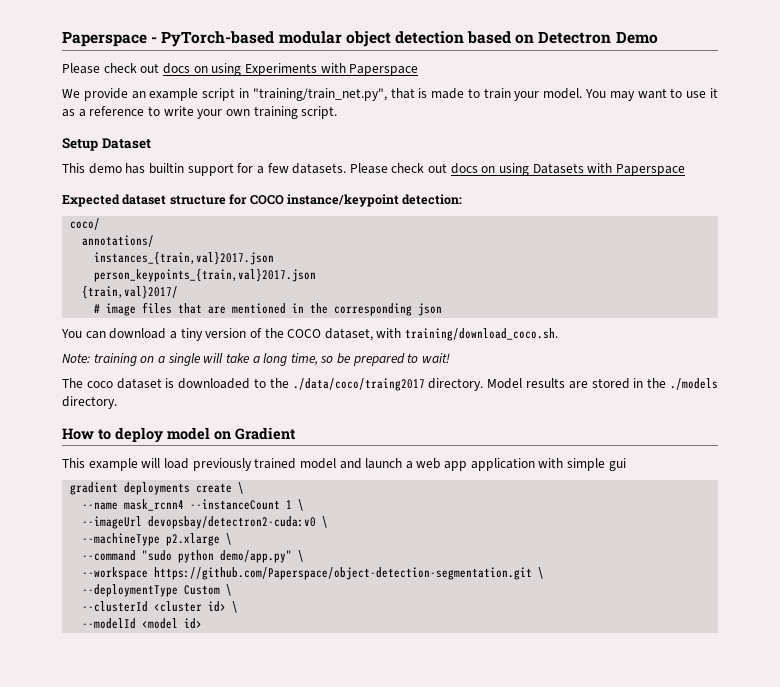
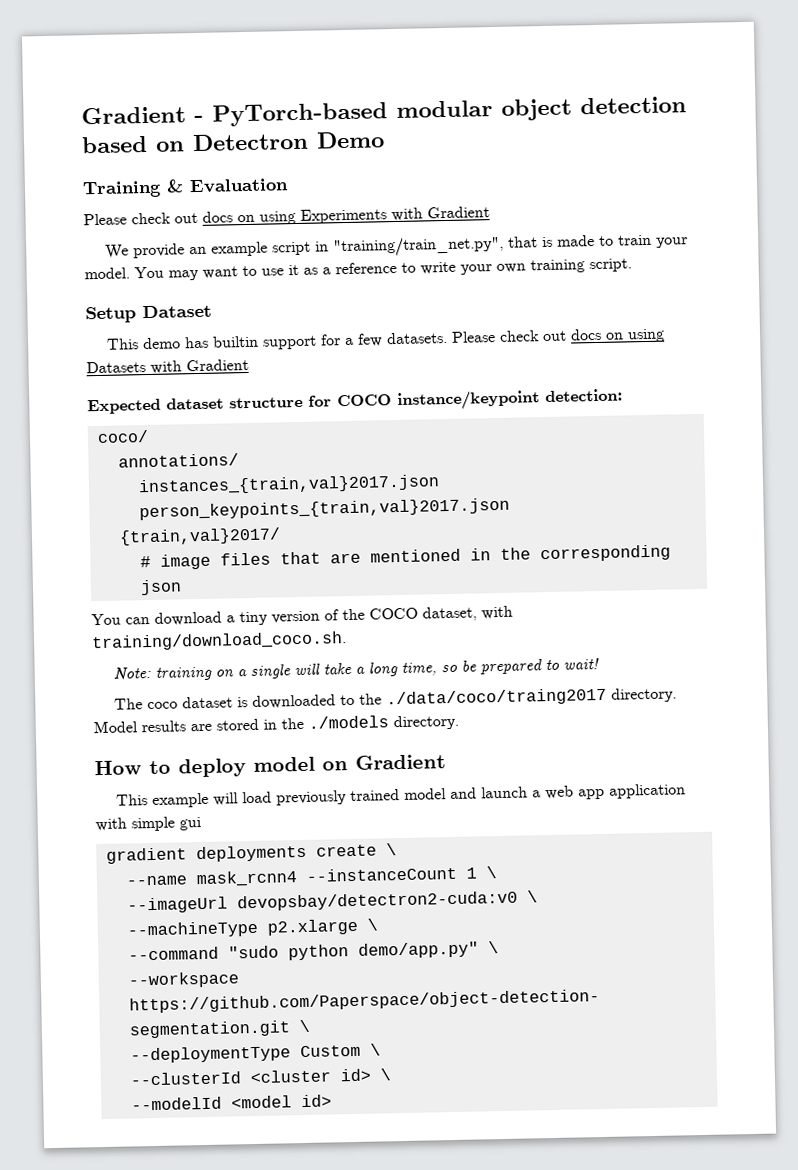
- Paperspace - PyTorch-based modular object detection based on Detectron Demo
+ Gradient - PyTorch-based modular object detection based on Detectron Demo
+ Training & Evaluation
- Please check out docs on using Experiments with Paperspace
+ Please check out docs on using Experiments with Gradient
- Please check out docs on using Datasets with Paperspace
+ Please check out docs on using Datasets with Gradient

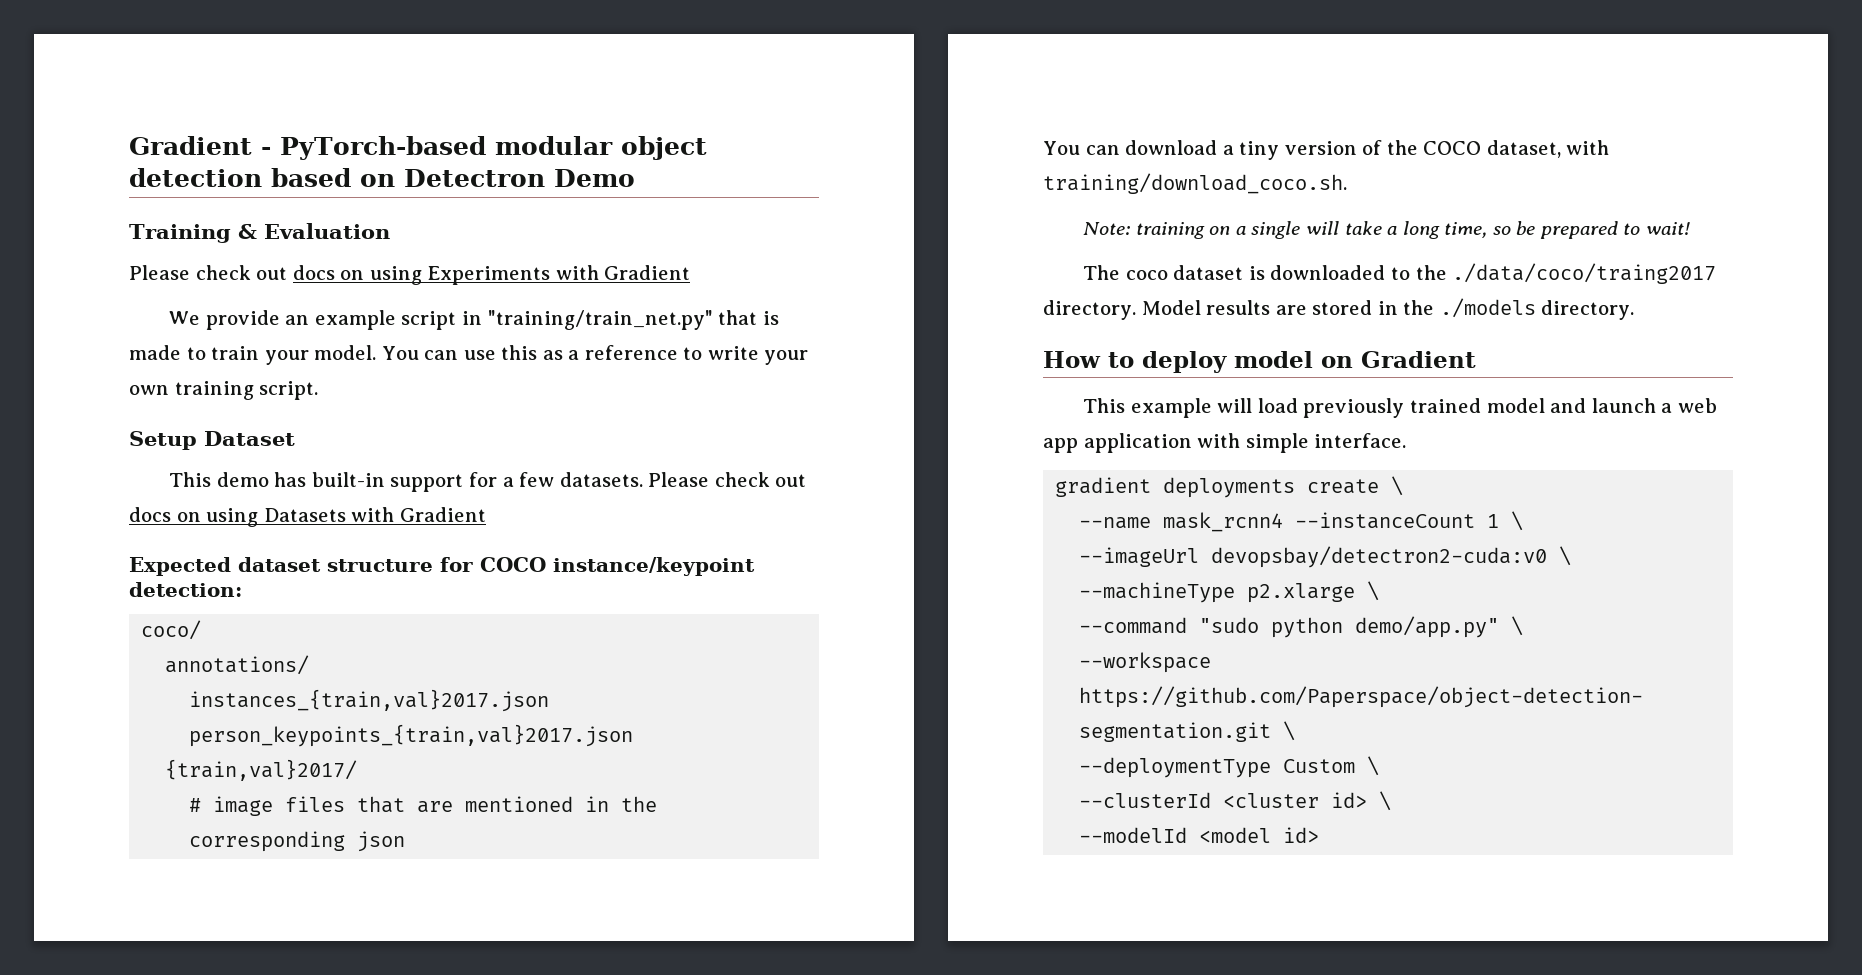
- We provide an example script in "training/train_net.py", that is made to train your model.
+ We provide an example script in "training/train_net.py" that is made to train your model.
- You may want to use it as a reference to write your own training script.
+ You can use this as a reference to write your own training script.
- This demo has builtin support for a few datasets.
+ This demo has built-in support for a few datasets.
- This example will load previously trained model and launch a web app application with simple gui
+ This example will load previously trained model and launch a web app application with simple interface.

